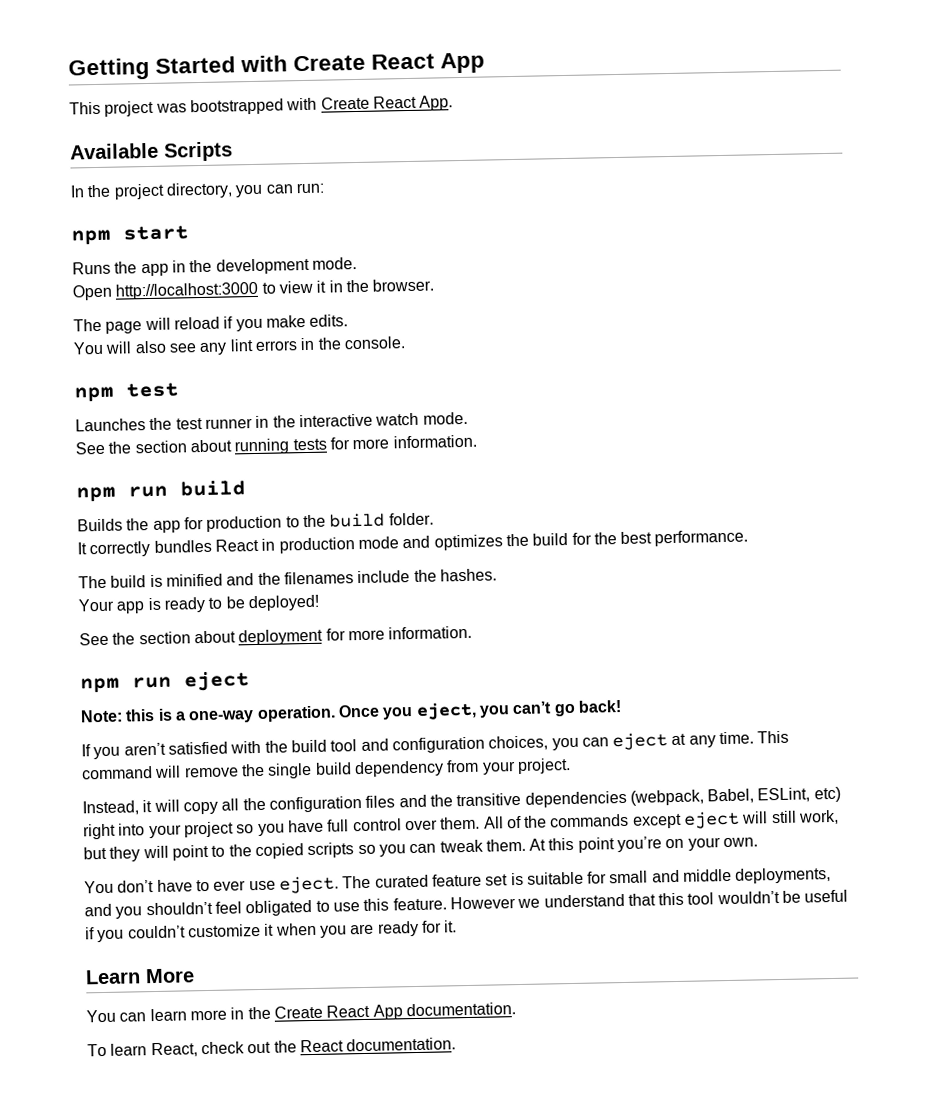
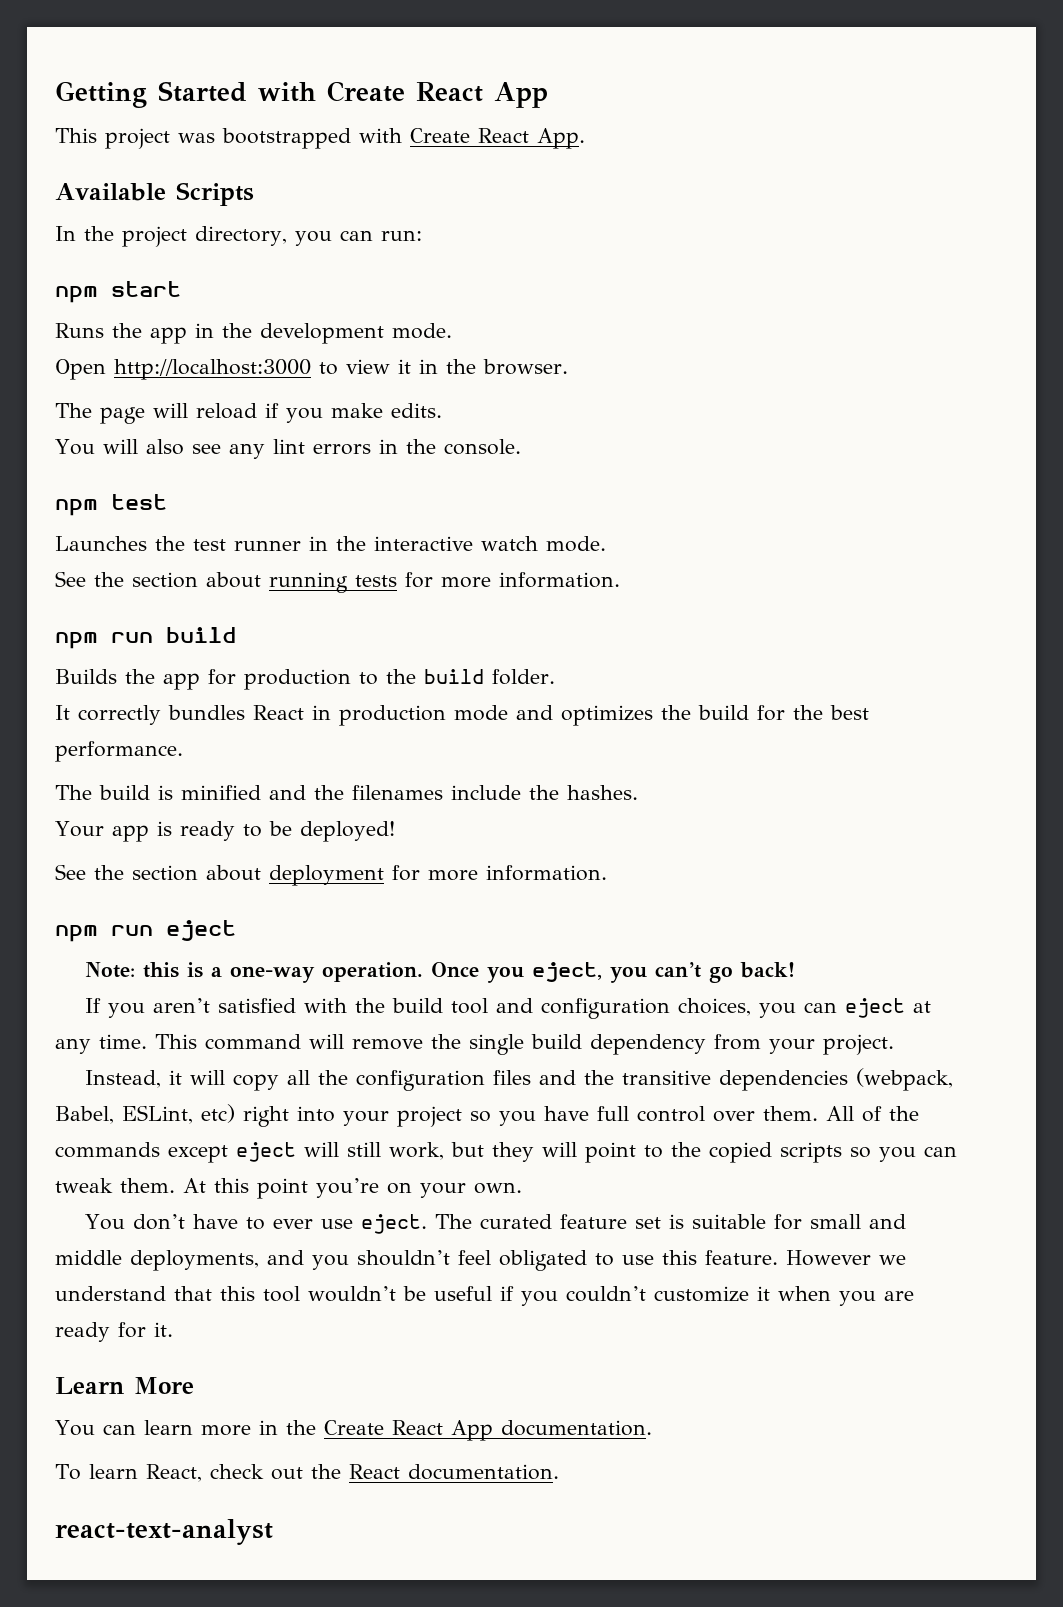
+ react-text-analyst

